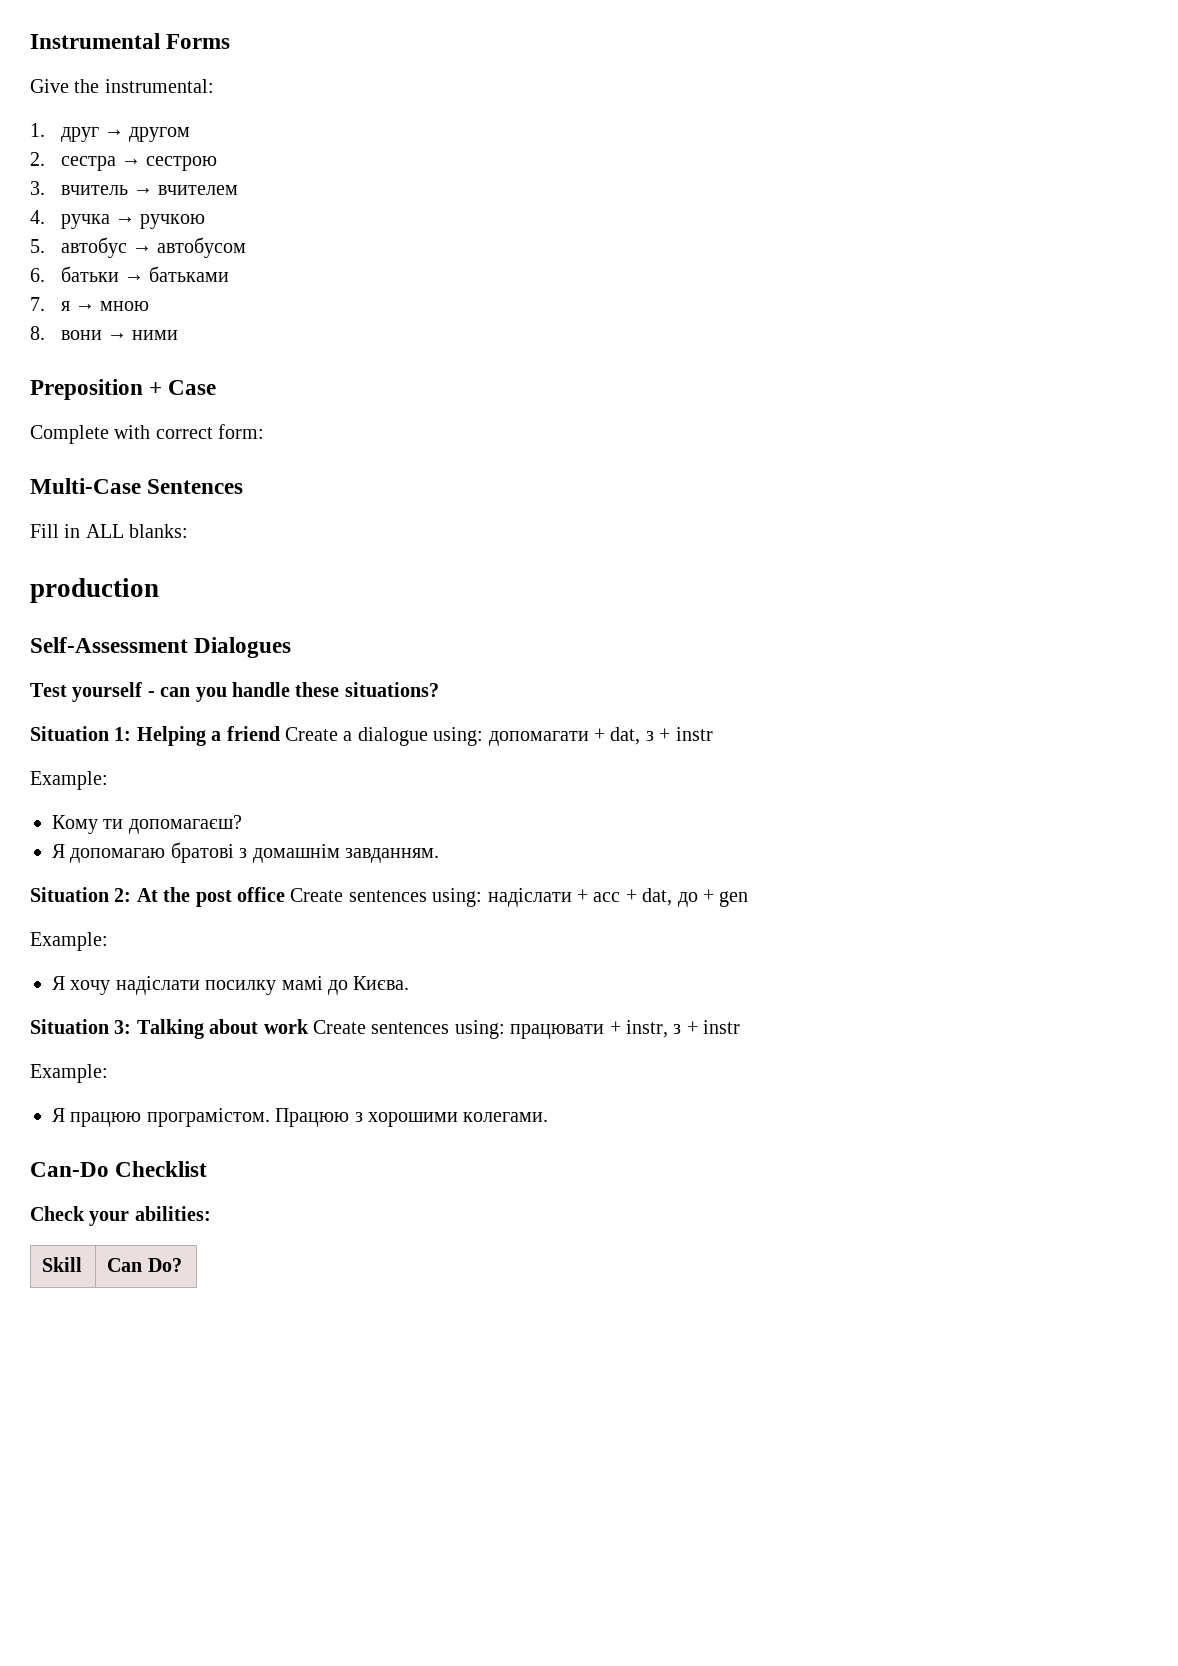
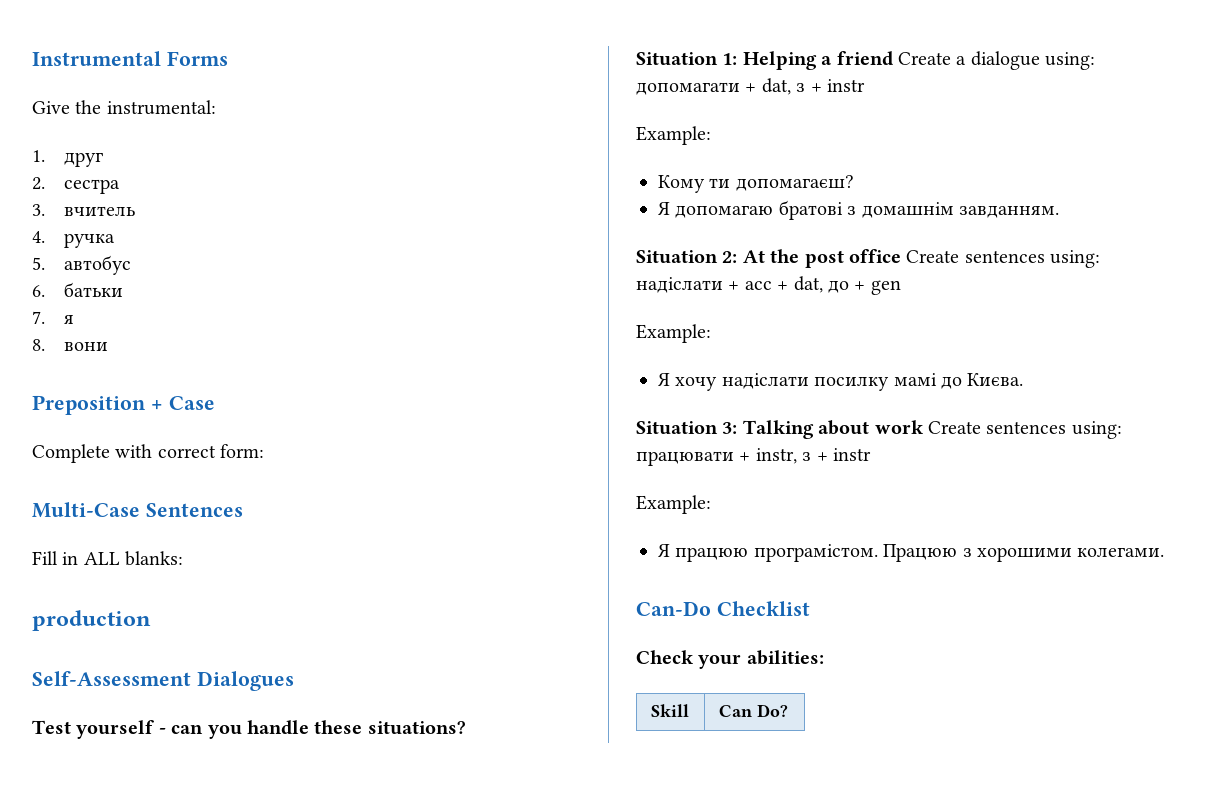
- 1. друг → другом
+ 1. друг
- 2. сестра → сестрою
+ 2. сестра
- 3. вчитель → вчителем
+ 3. вчитель
- 4. ручка → ручкою
+ 4. ручка
- 5. автобус → автобусом
+ 5. автобус
- 6. батьки → батьками
+ 6. батьки
- 7. я → мною
+ 7. я
- 8. вони → ними
+ 8. вони

